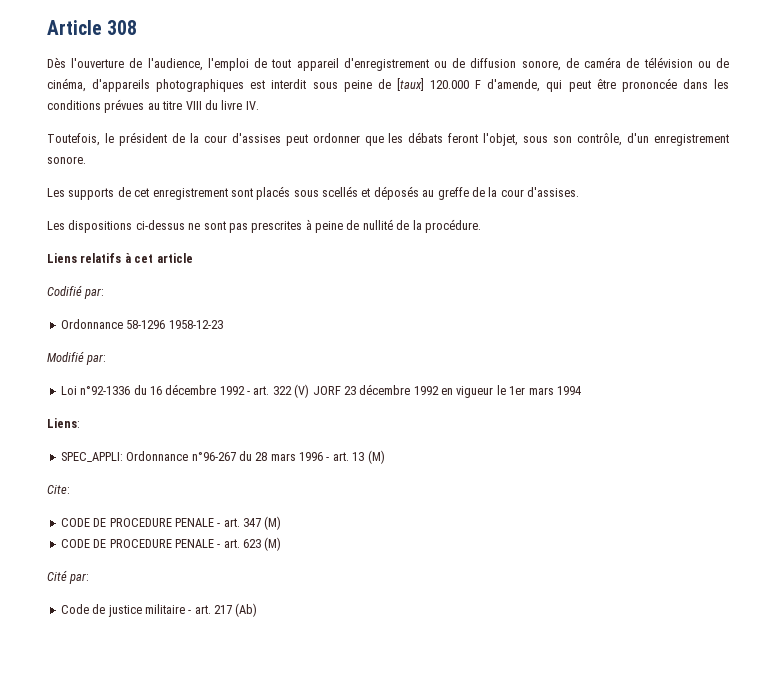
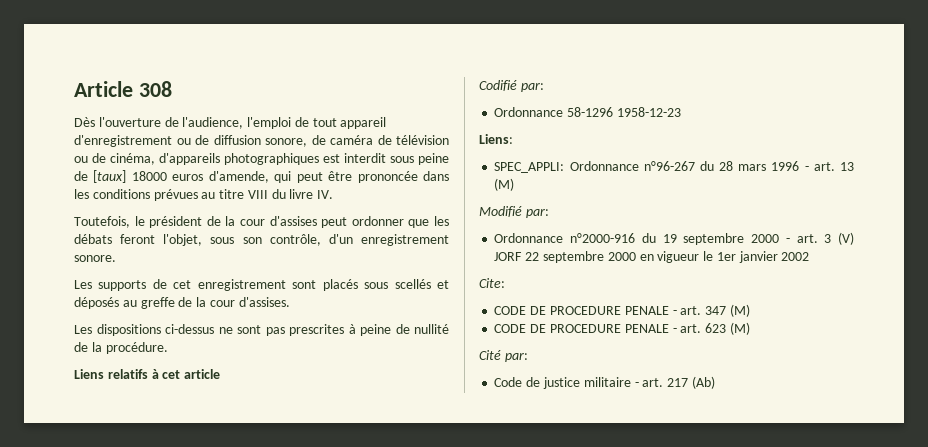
- Dès l'ouverture de l'audience, l'emploi de tout appareil d'enregistrement ou de diffusion sonore, de caméra de télévision ou de cinéma, d'appareils photographiques est interdit sous peine de [taux] 120.000 F d'amende, qui peut être prononcée dans les conditions prévues au titre VIII du livre IV.
+ Dès l'ouverture de l'audience, l'emploi de tout appareil d'enregistrement ou de diffusion sonore, de caméra de télévision ou de cinéma, d'appareils photographiques est interdit sous peine de [taux] 18000 euros d'amende, qui peut être prononcée dans les conditions prévues au titre VIII du livre IV.
- Modifié par:
- Loi n°92-1336 du 16 décembre 1992 - art. 322 (V) JORF 23 décembre 1992 en vigueur le 1er mars 1994
+ Modifié par:
+ Ordonnance n°2000-916 du 19 septembre 2000 - art. 3 (V) JORF 22 septembre 2000 en vigueur le 1er janvier 2002

